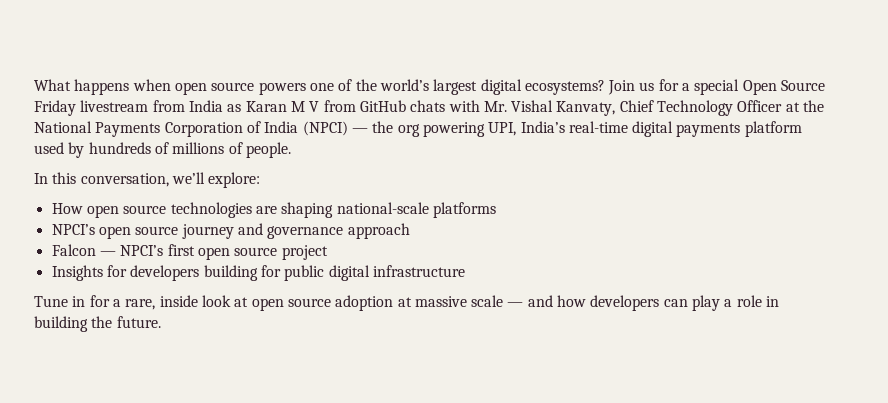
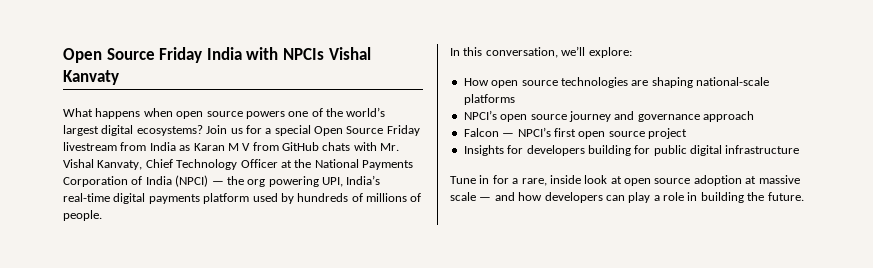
+ Open Source Friday India with NPCIs Vishal Kanvaty

